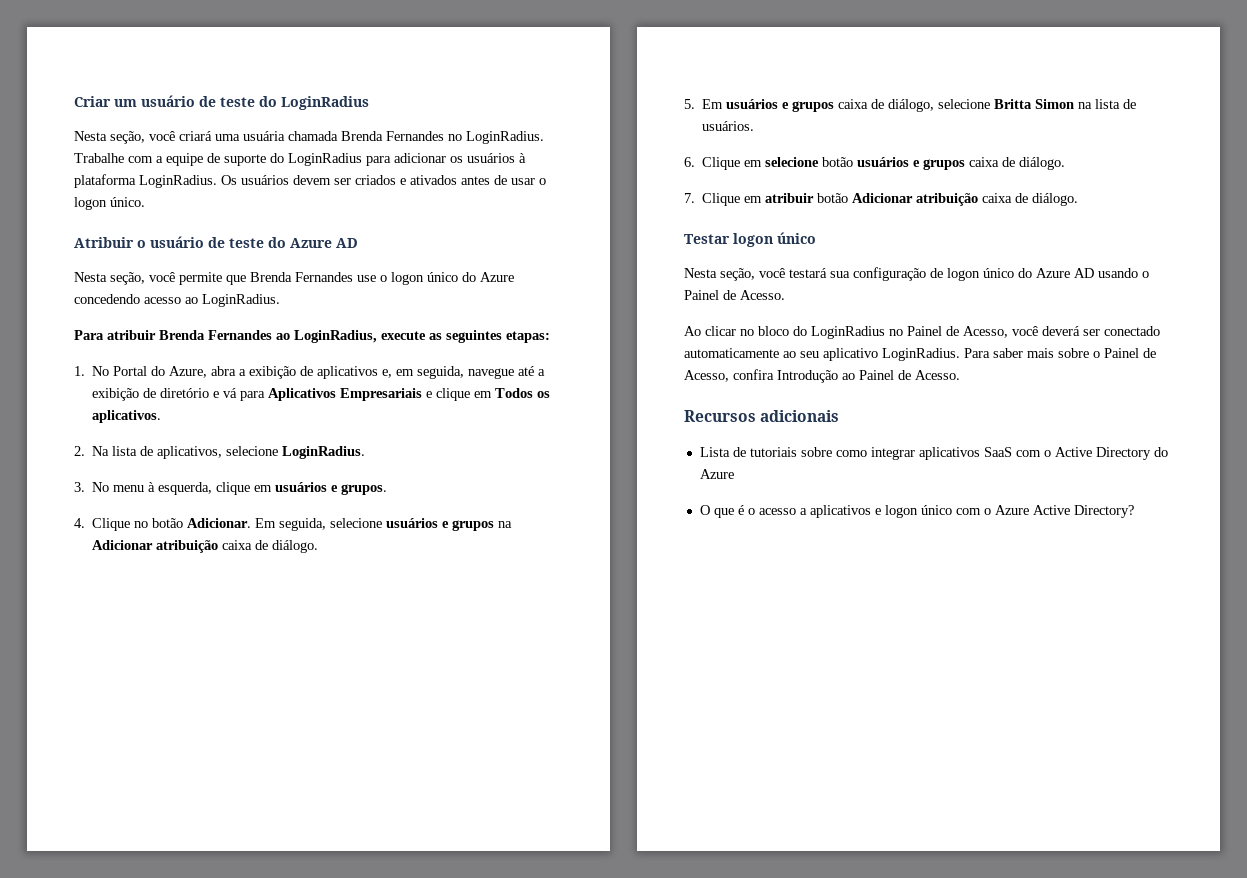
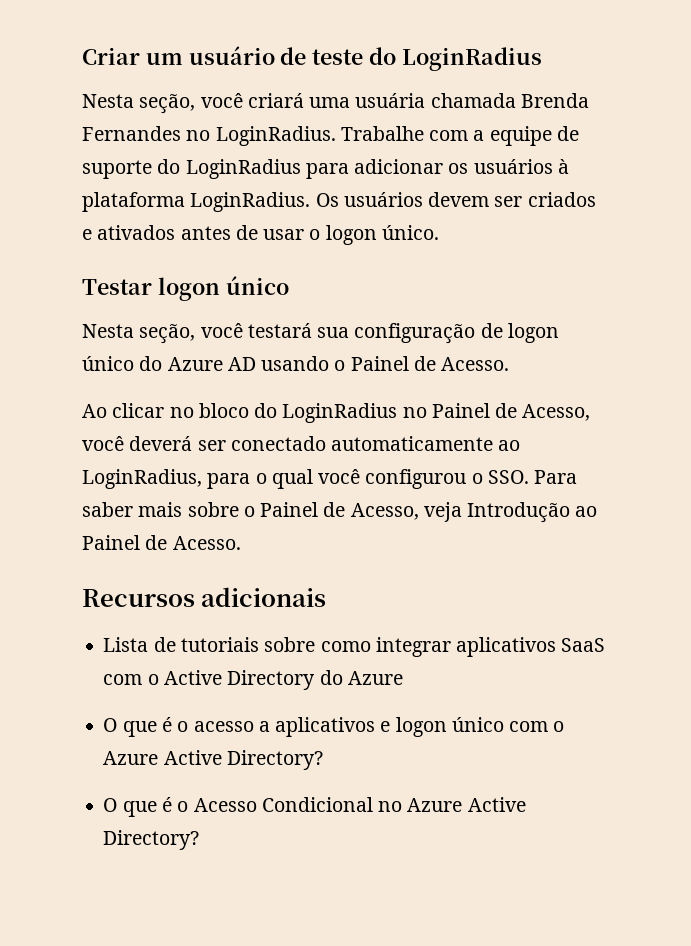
- Atribuir o usuário de teste do Azure AD
- Nesta seção, você permite que Brenda Fernandes use o logon único do Azure concedendo acesso ao LoginRadius.
- Para atribuir Brenda Fernandes ao LoginRadius, execute as seguintes etapas:
- 1. No Portal do Azure, abra a exibição de aplicativos e, em seguida, navegue até a exibição de diretório e vá para Aplicativos Empresariais e clique em Todos os aplicativos.
- 2. Na lista de aplicativos, selecione LoginRadius.
- 3. No menu à esquerda, clique em usuários e grupos.
- 4. Clique no botão Adicionar. Em seguida, selecione usuários e grupos na Adicionar atribuição caixa de diálogo.
- 5. Em usuários e grupos caixa de diálogo, selecione Britta Simon na lista de usuários.
- 6. Clique em selecione botão usuários e grupos caixa de diálogo.
- 7. Clique em atribuir botão Adicionar atribuição caixa de diálogo.
- Ao clicar no bloco do LoginRadius no Painel de Acesso, você deverá ser conectado automaticamente ao seu aplicativo LoginRadius. Para saber mais sobre o Painel de Acesso, confira Introdução ao Painel de Acesso.
+ Ao clicar no bloco do LoginRadius no Painel de Acesso, você deverá ser conectado automaticamente ao LoginRadius, para o qual você configurou o SSO. Para saber mais sobre o Painel de Acesso, veja Introdução ao Painel de Acesso.
+ O que é o Acesso Condicional no Azure Active Directory?

